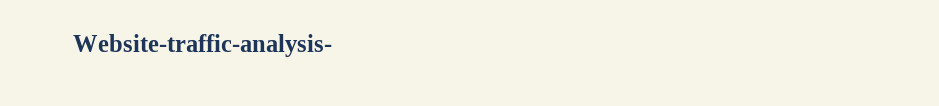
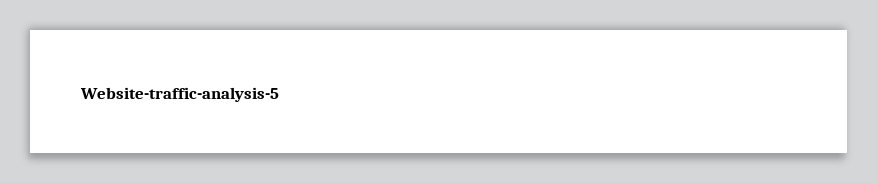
- Website-traffic-analysis-
+ Website-traffic-analysis-5

